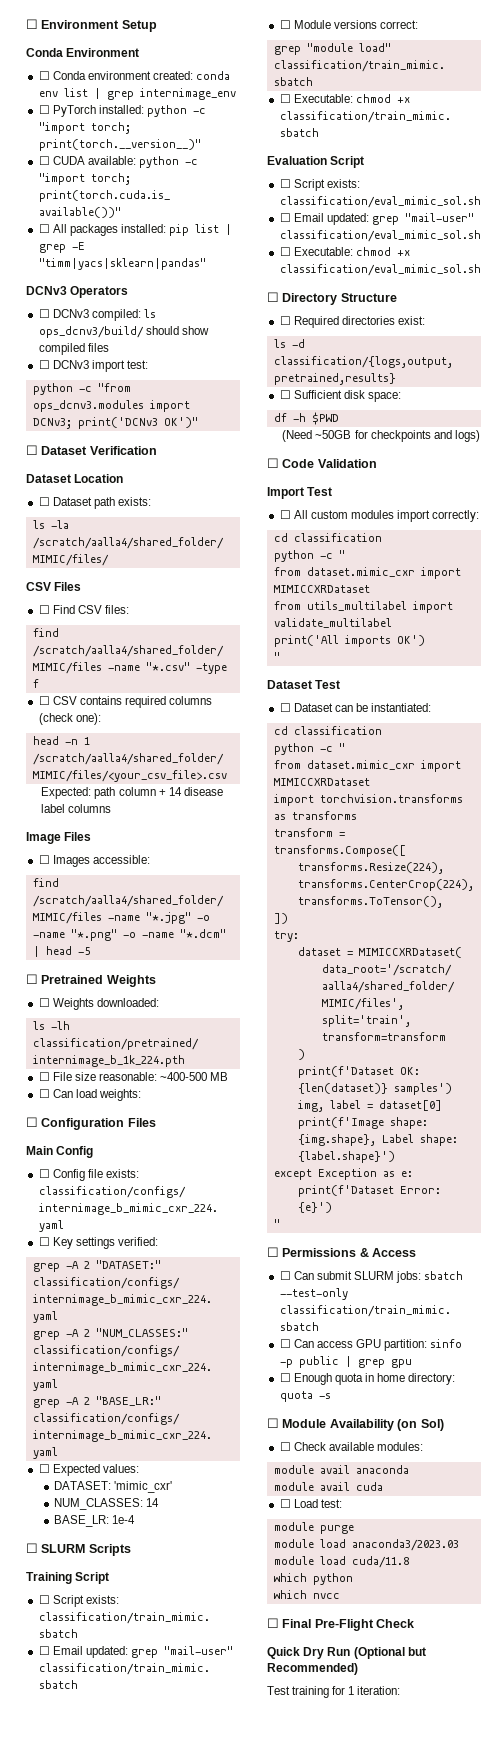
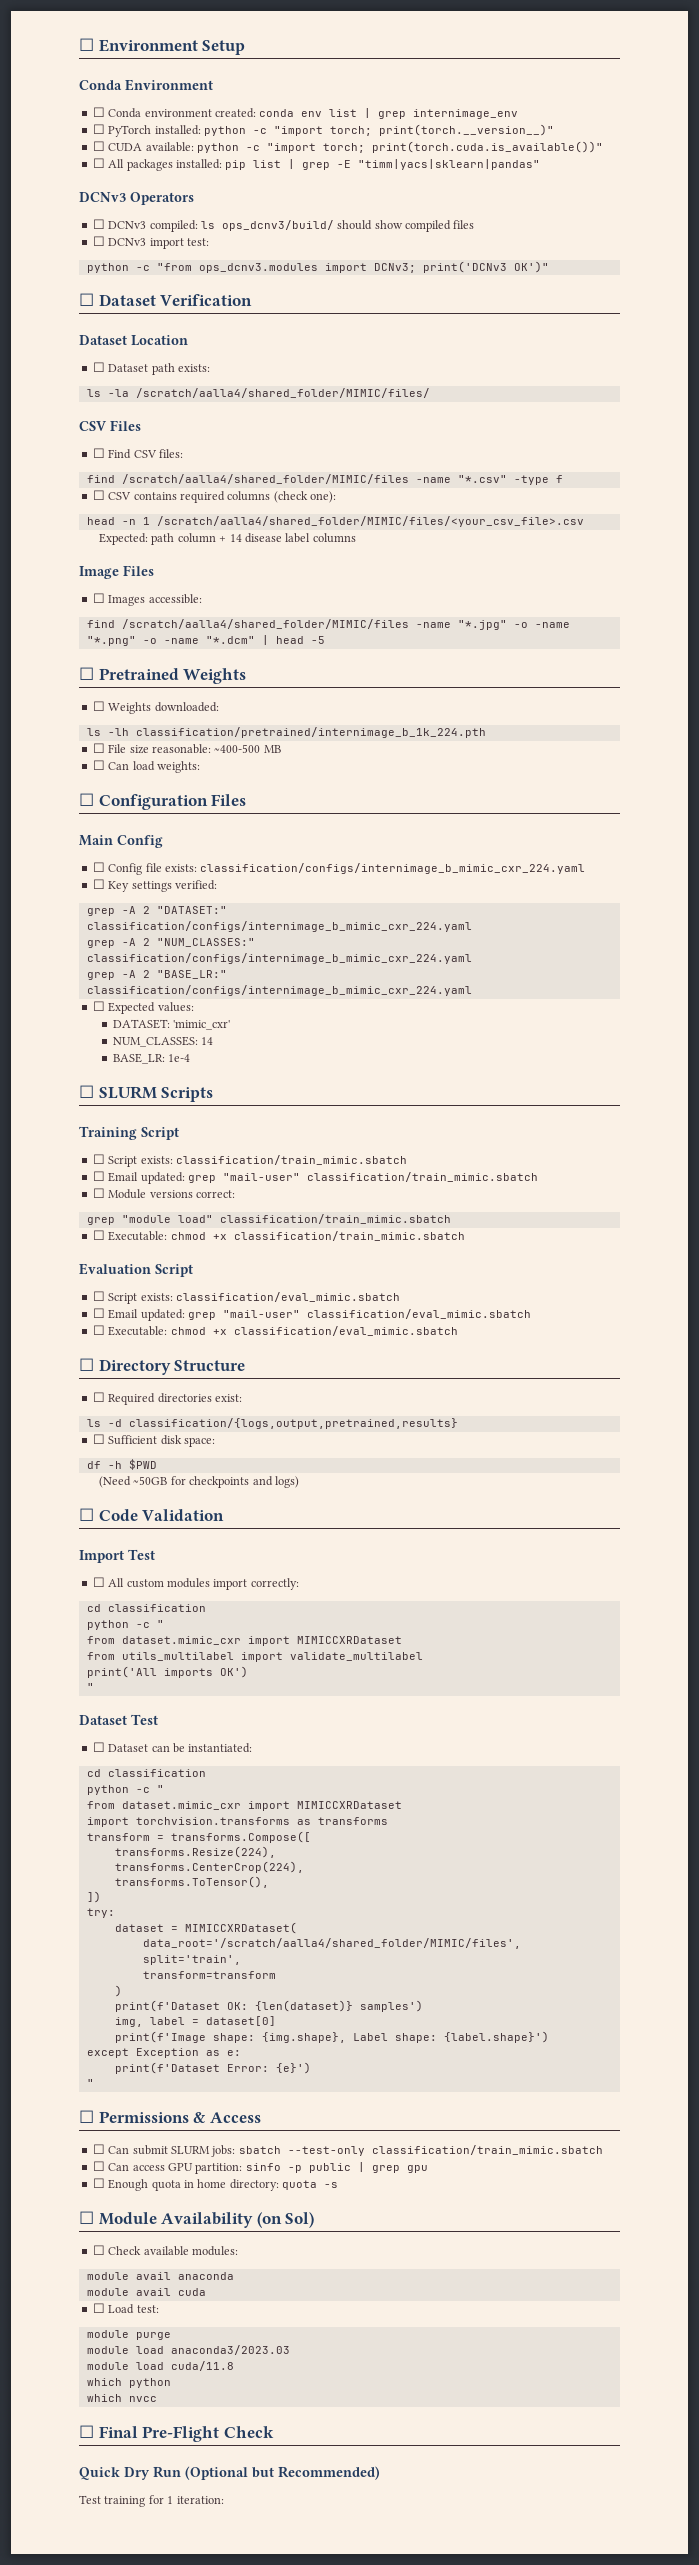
- ☐ Script exists: classification/eval_mimic_sol.sh
- ☐ Email updated: grep "mail-user" classification/eval_mimic_sol.sh
- ☐ Executable: chmod +x classification/eval_mimic_sol.sh
+ ☐ Script exists: classification/eval_mimic.sbatch
+ ☐ Email updated: grep "mail-user" classification/eval_mimic.sbatch
+ ☐ Executable: chmod +x classification/eval_mimic.sbatch

